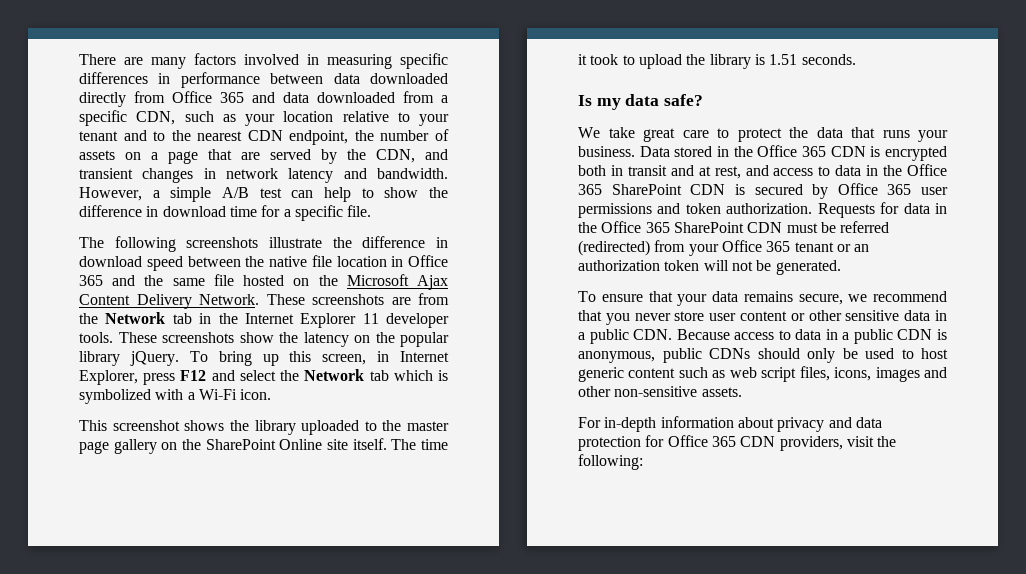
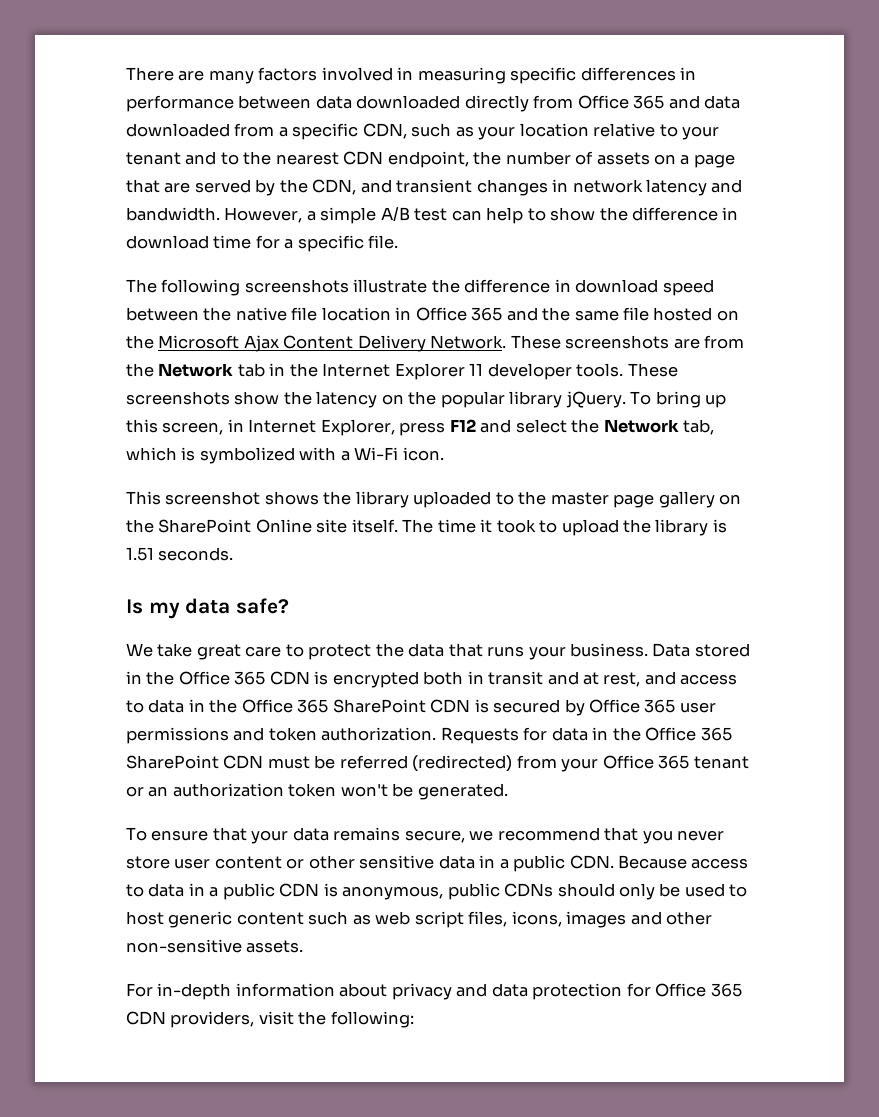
- To bring up this screen, in Internet Explorer, press F12 and select the Network tab which is symbolized with a Wi-Fi icon.
+ To bring up this screen, in Internet Explorer, press F12 and select the Network tab, which is symbolized with a Wi-Fi icon.
- Requests for data in the Office 365 SharePoint CDN must be referred (redirected) from your Office 365 tenant or an authorization token will not be generated.
+ Requests for data in the Office 365 SharePoint CDN must be referred (redirected) from your Office 365 tenant or an authorization token won't be generated.

